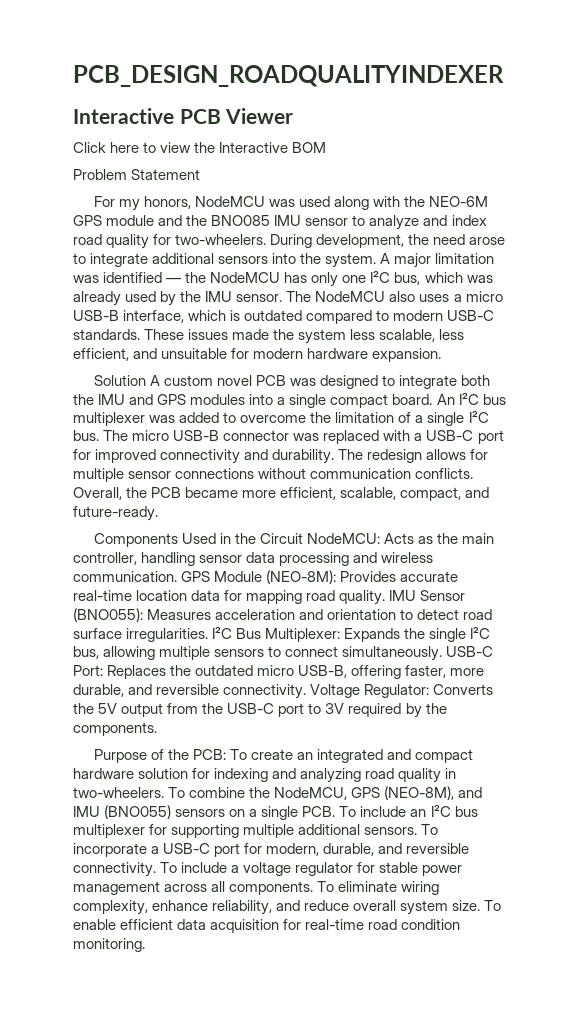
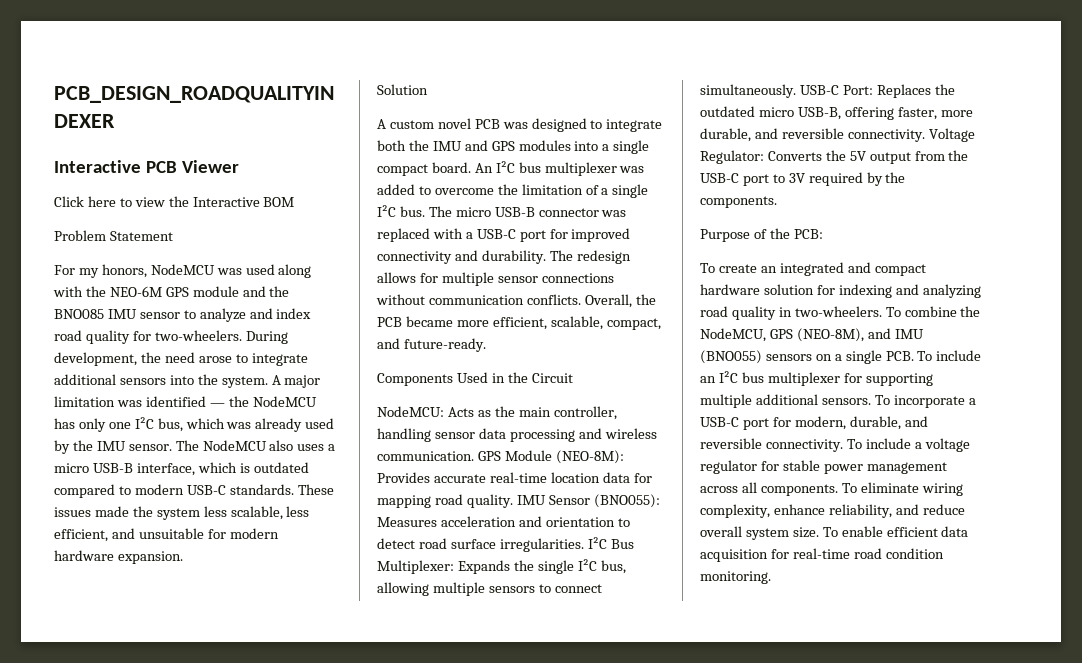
- Solution A custom novel PCB was designed to integrate both the IMU and GPS modules into a single compact board.
+ Solution
+ A custom novel PCB was designed to integrate both the IMU and GPS modules into a single compact board.
- Components Used in the Circuit NodeMCU: Acts as the main controller, handling sensor data processing and wireless communication.
+ Components Used in the Circuit
+ NodeMCU: Acts as the main controller, handling sensor data processing and wireless communication.
- Purpose of the PCB: To create an integrated and compact hardware solution for indexing and analyzing road quality in two-wheelers.
+ Purpose of the PCB:
+ To create an integrated and compact hardware solution for indexing and analyzing road quality in two-wheelers.

